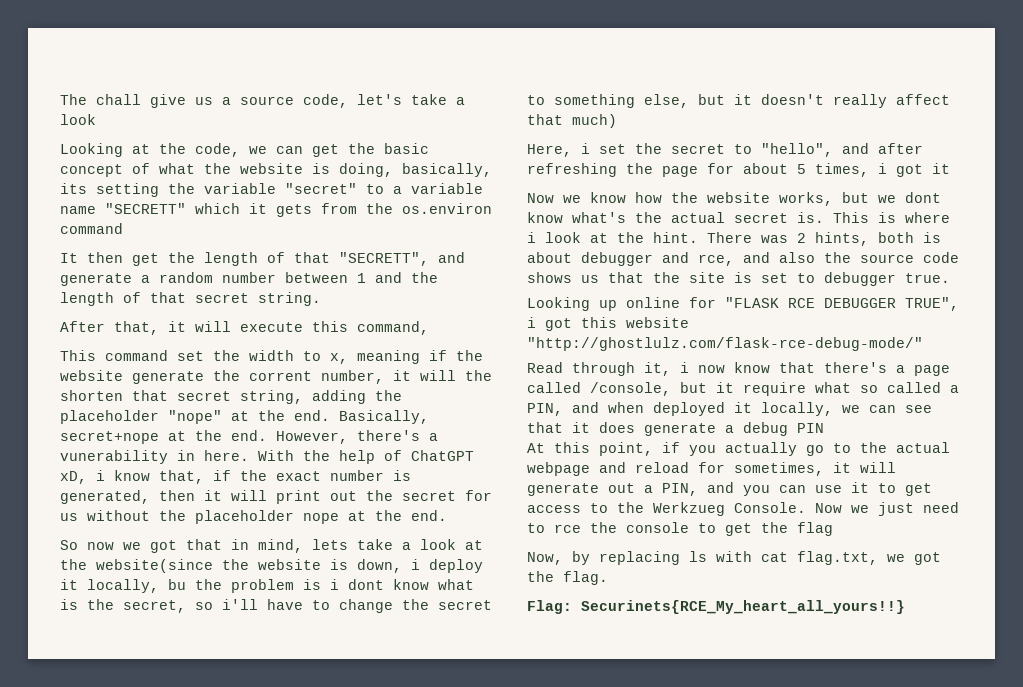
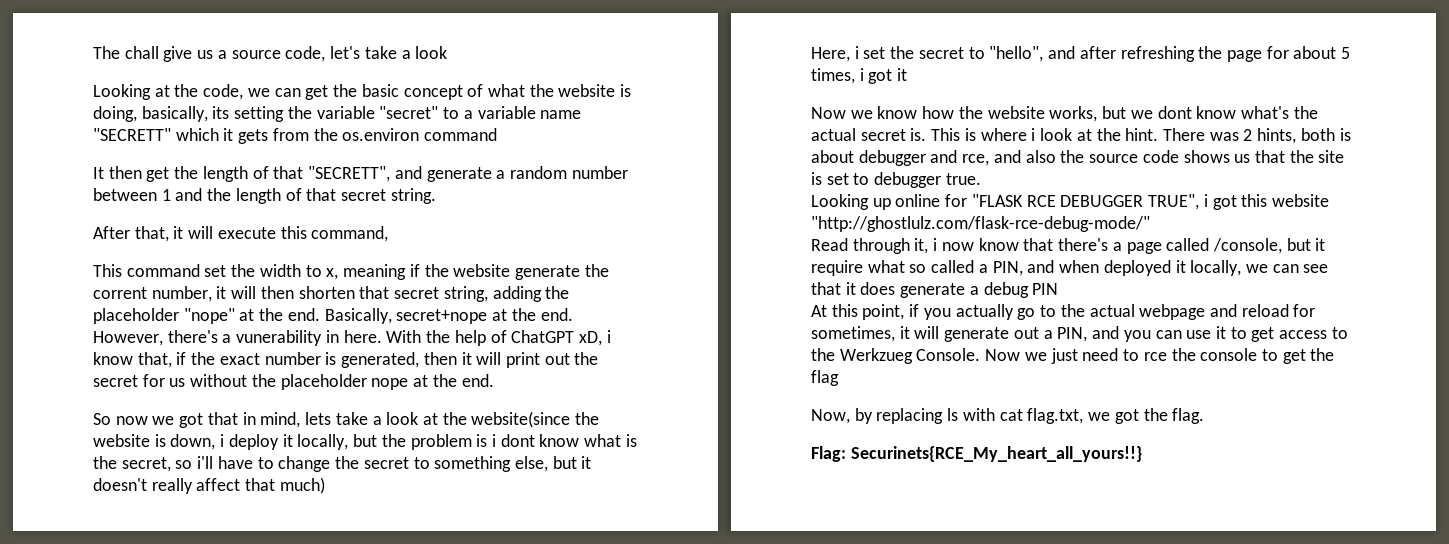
- This command set the width to x, meaning if the website generate the corrent number, it will the shorten that secret string, adding the placeholder "nope" at the end.
+ This command set the width to x, meaning if the website generate the corrent number, it will then shorten that secret string, adding the placeholder "nope" at the end.
- So now we got that in mind, lets take a look at the website(since the website is down, i deploy it locally, bu the problem is i dont know what is the secret, so i'll have to change the secret to something else, but it doesn't really affect that much)
+ So now we got that in mind, lets take a look at the website(since the website is down, i deploy it locally, but the problem is i dont know what is the secret, so i'll have to change the secret to something else, but it doesn't really affect that much)

